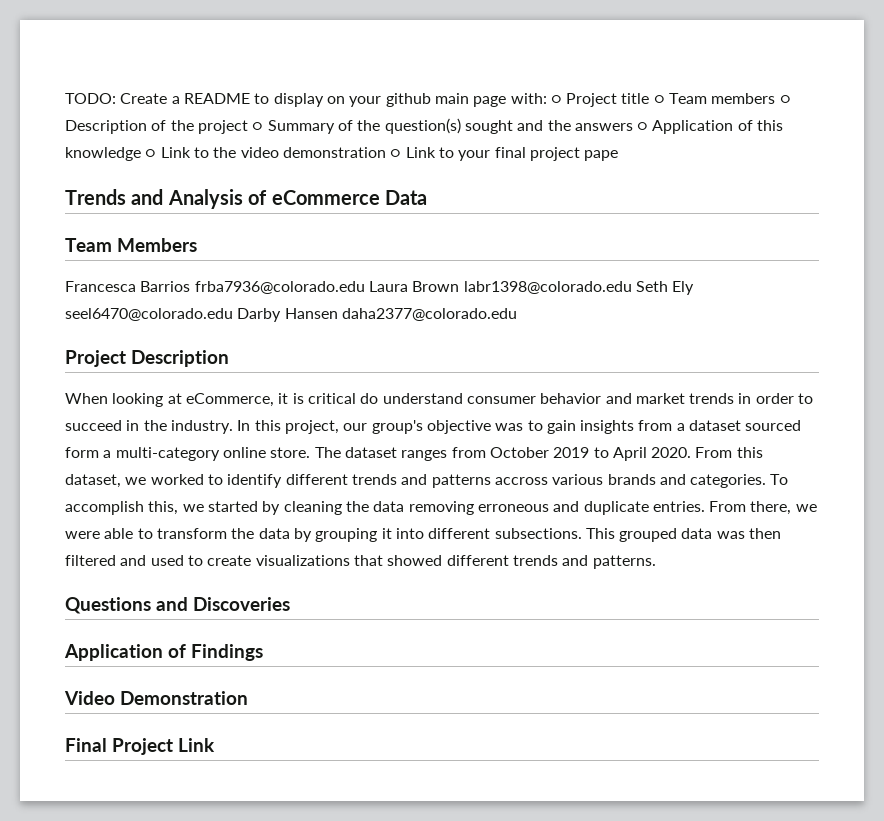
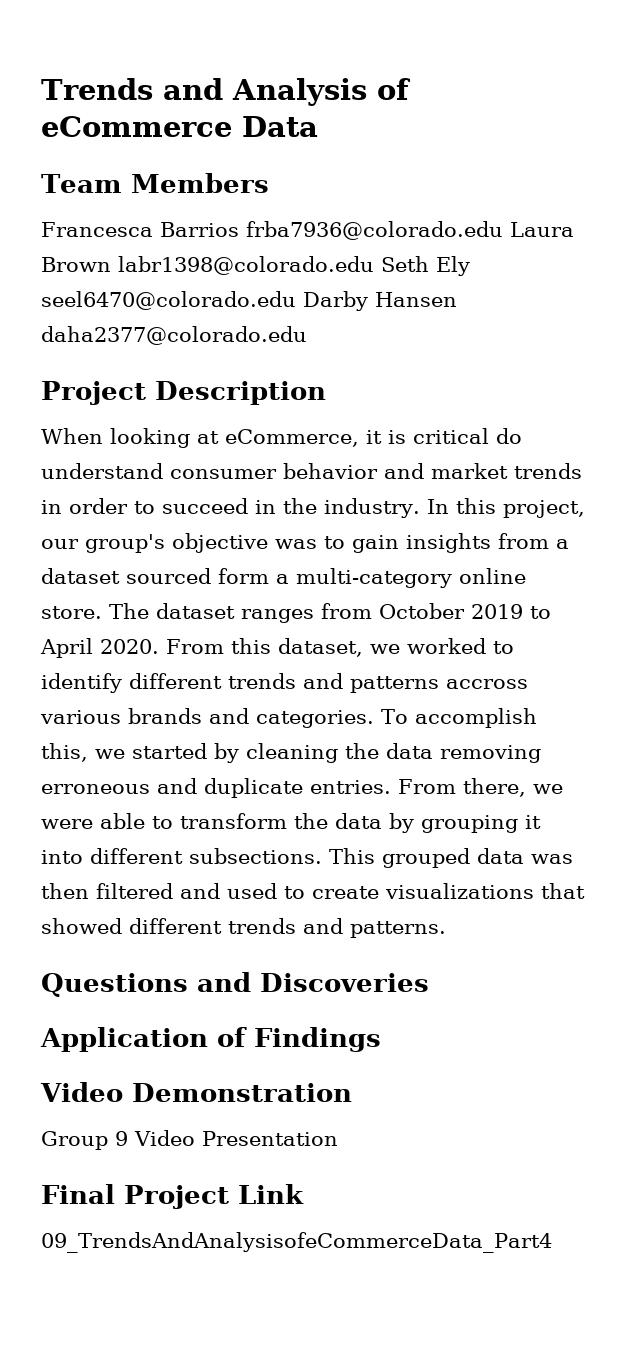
- TODO: Create a README to display on your github main page with: ○ Project title ○ Team members ○ Description of the project ○ Summary of the question(s) sought and the answers ○ Application of this knowledge ○ Link to the video demonstration ○ Link to your final project pape
+ Group 9 Video Presentation
+ 09_TrendsAndAnalysisofeCommerceData_Part4

